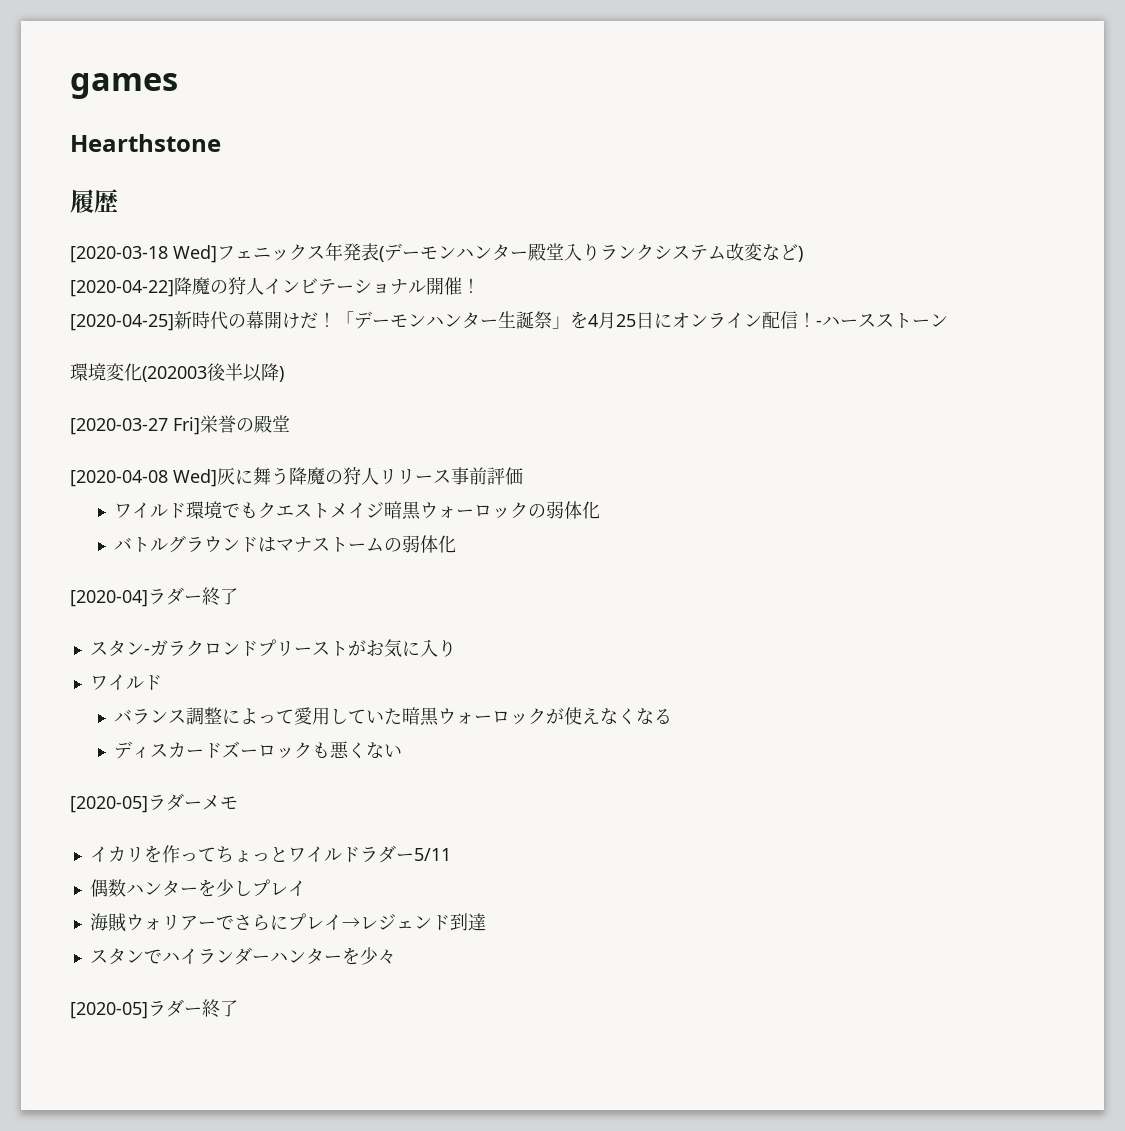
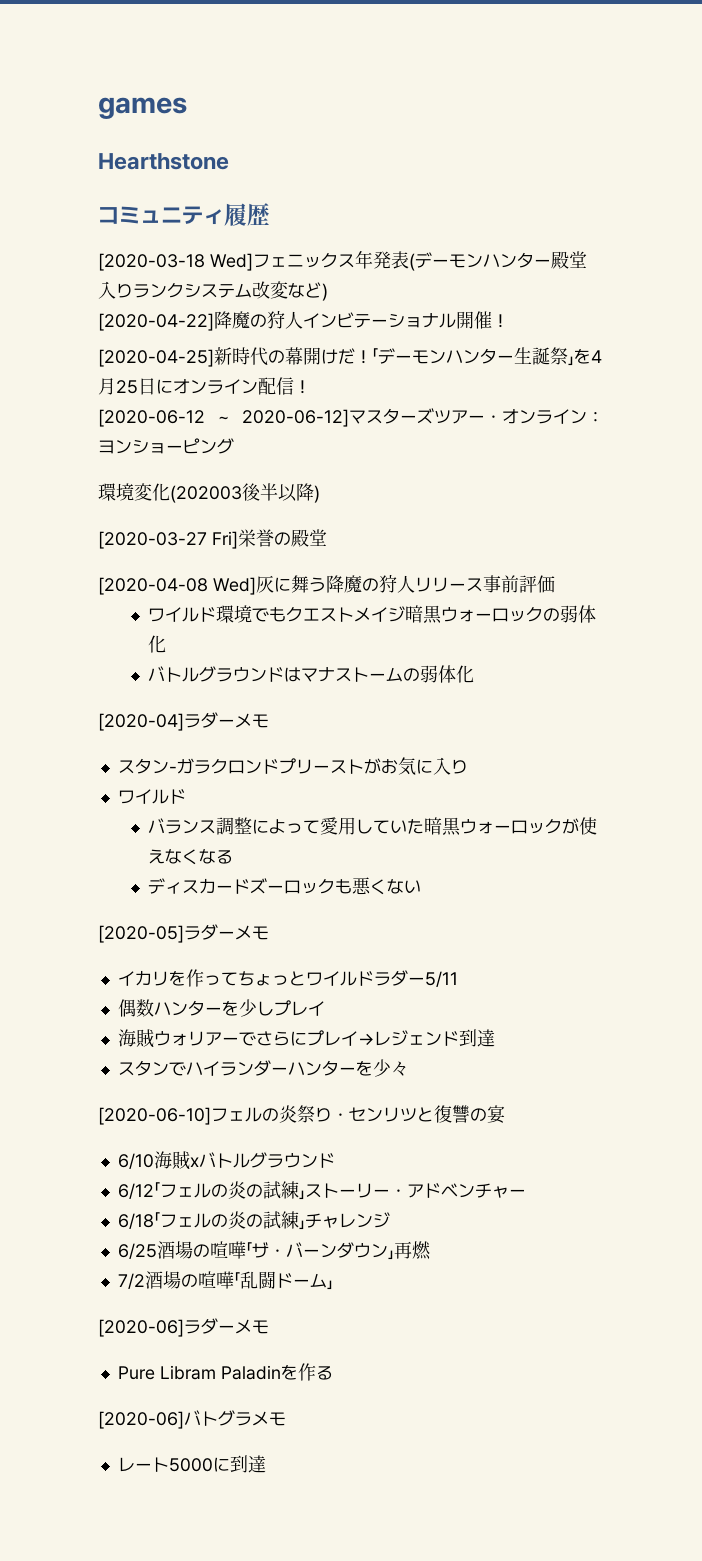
- 履歴
+ コミュニティ履歴
- 「デーモンハンター生誕祭」を4月25日にオンライン配信！-ハースストーン
+ 「デーモンハンター生誕祭」を4月25日にオンライン配信！
+ [2020-06-12 ~ 2020-06-12]マスターズツアー・オンライン：ヨンショーピング
- [2020-04]ラダー終了
+ [2020-04]ラダーメモ
- [2020-05]ラダー終了
+ [2020-06-10]フェルの炎祭り・センリツと復讐の宴
+ 6/10海賊xバトルグラウンド
+ 6/12「フェルの炎の試練」ストーリー・アドベンチャー
+ 6/18「フェルの炎の試練」チャレンジ
+ 6/25酒場の喧嘩「ザ・バーンダウン」再燃
+ 7/2酒場の喧嘩「乱闘ドーム」
+ [2020-06]ラダーメモ
+ Pure Libram Paladinを作る
+ [2020-06]バトグラメモ
+ レート5000に到達

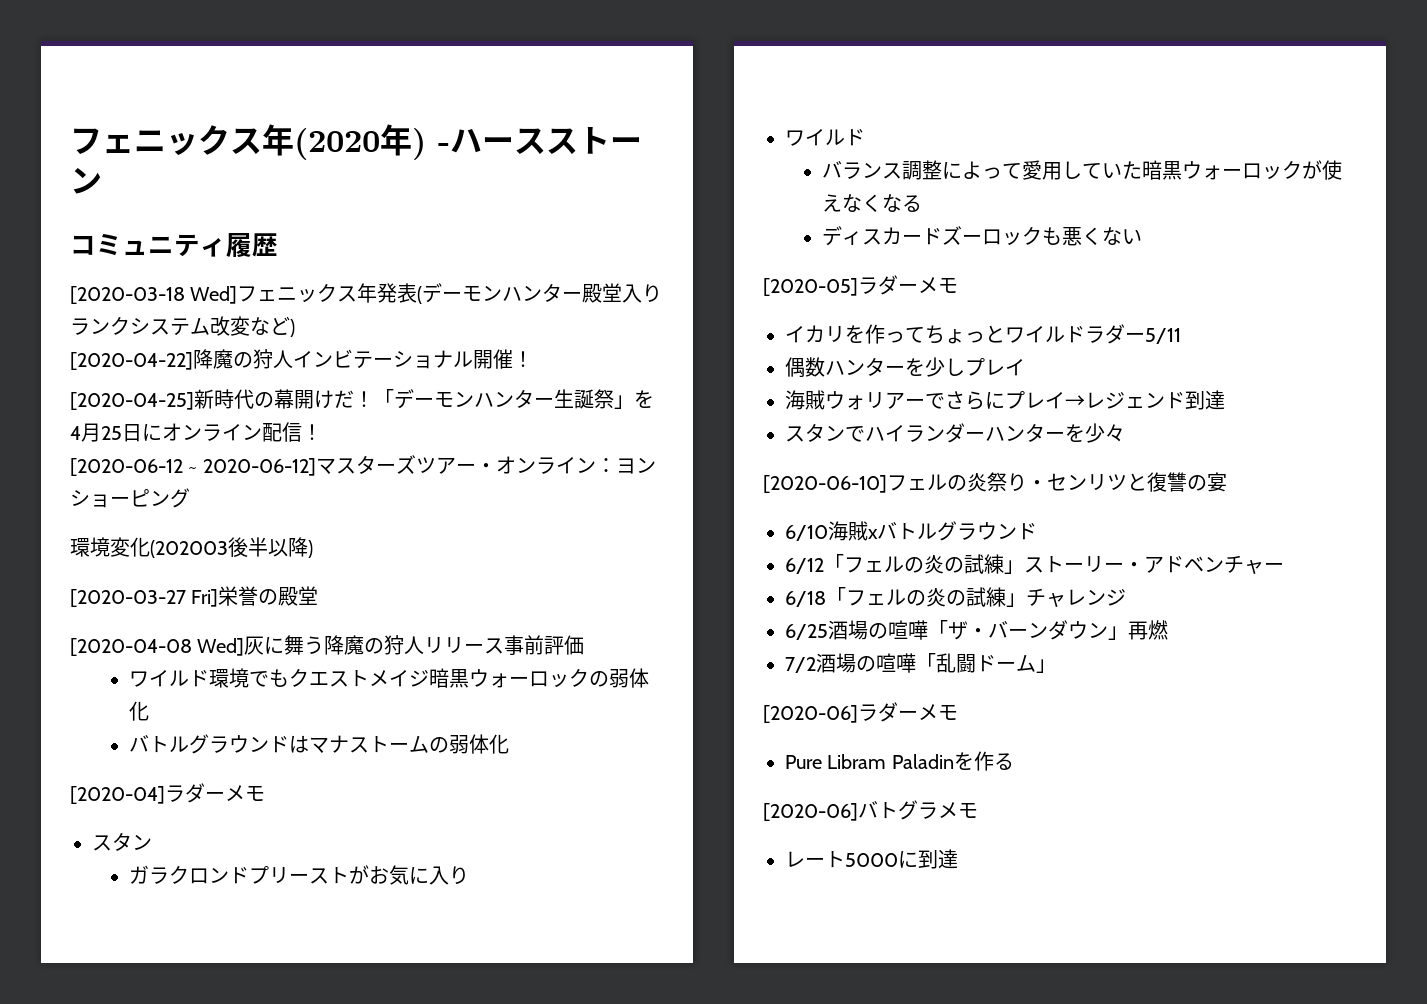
- games
- Hearthstone
+ フェニックス年(2020年) -ハースストーン
  [2020-04]ラダーメモ
- スタン-ガラクロンドプリーストがお気に入り
+ スタン
+ ガラクロンドプリーストがお気に入り

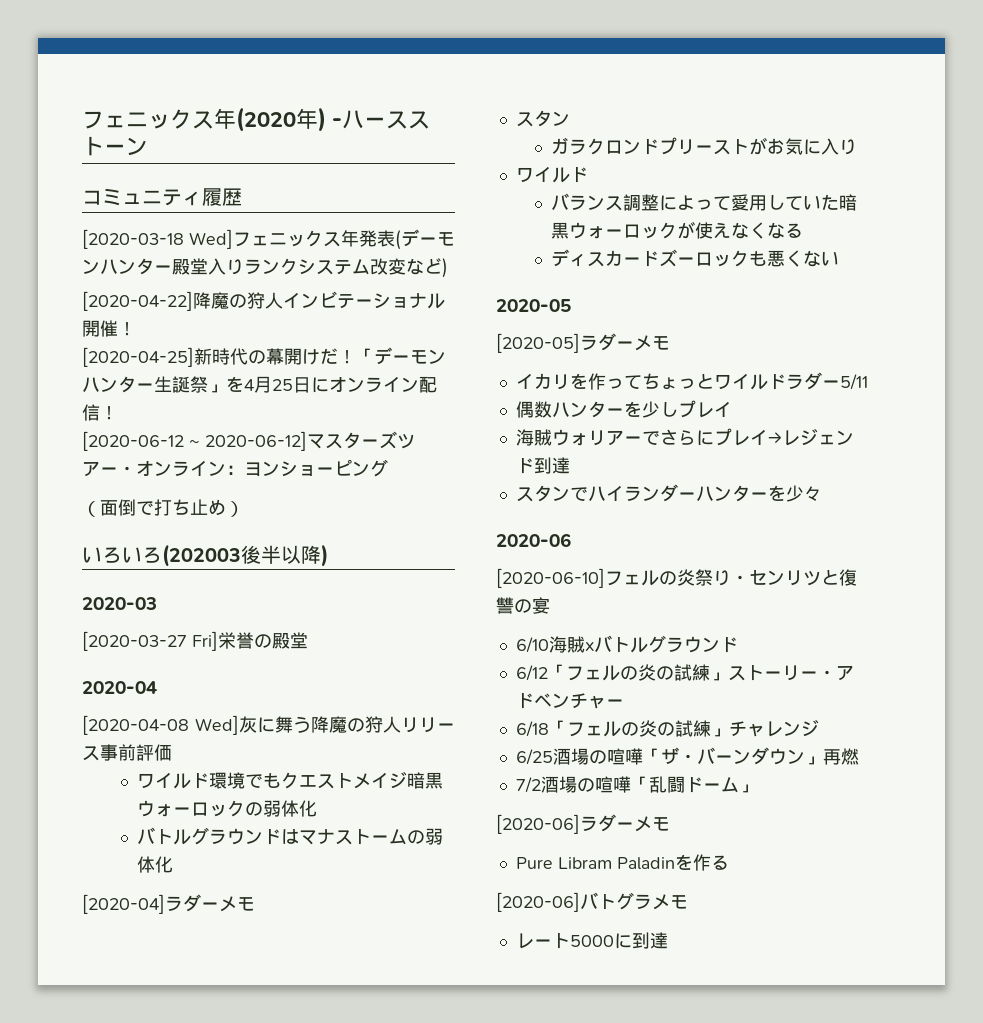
- 環境変化(202003後半以降)
+ （面倒で打ち止め）
+ いろいろ(202003後半以降)
+ 2020-03
+ 2020-04
+ 2020-05
+ 2020-06

